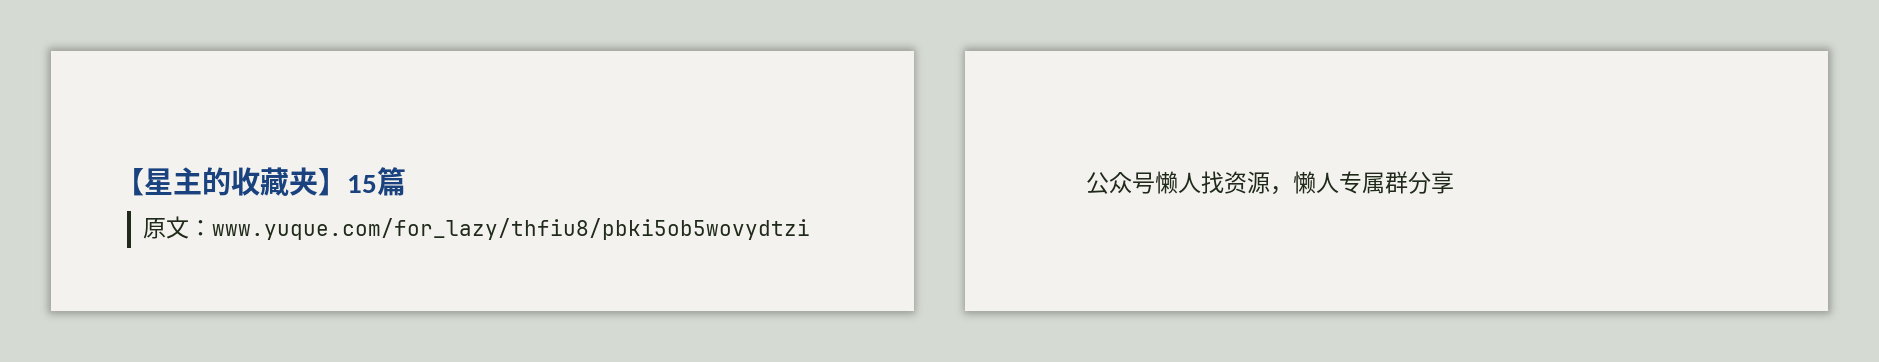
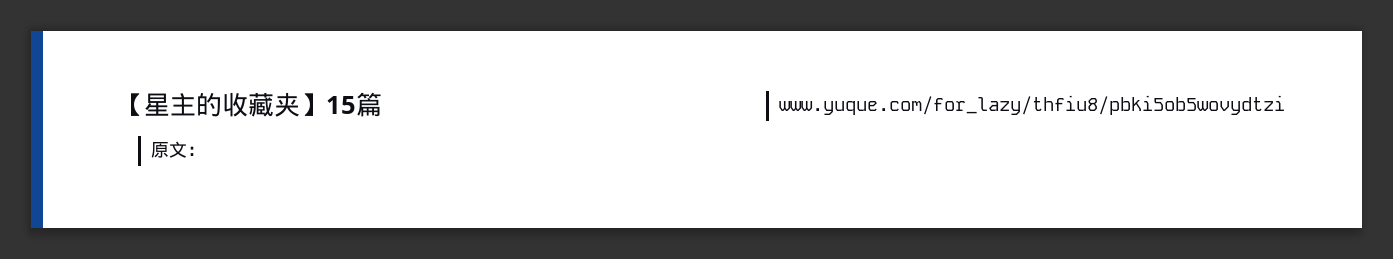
- 公众号懒人找资源，懒人专属群分享

